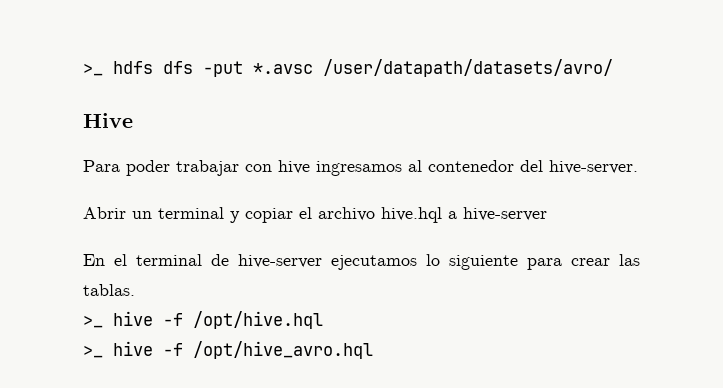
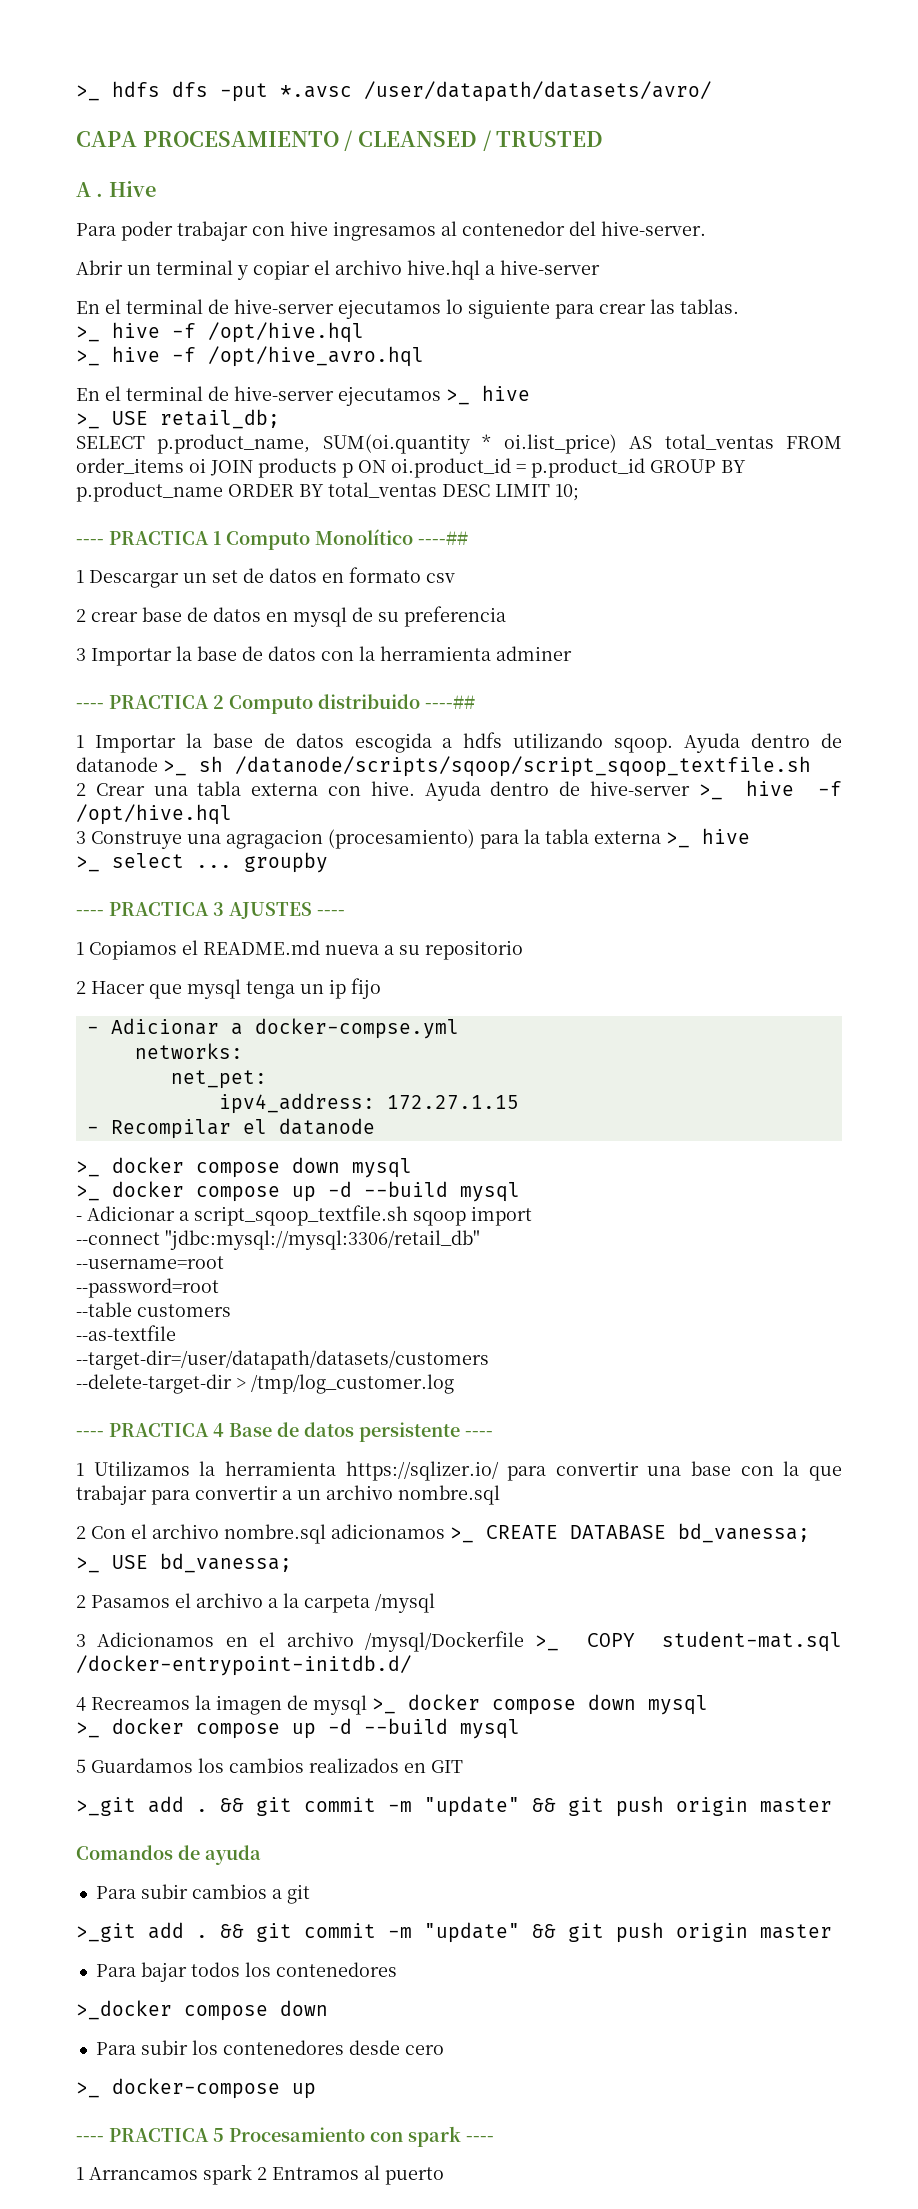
+ CAPA PROCESAMIENTO / CLEANSED / TRUSTED
+ A .
+ En el terminal de hive-server ejecutamos >_ hive
+ >_ USE retail_db;
+ SELECT p.product_name, SUM(oi.quantity * oi.list_price) AS total_ventas FROM order_items oi JOIN products p ON oi.product_id = p.product_id GROUP BY p.product_name ORDER BY total_ventas DESC LIMIT 10;
+ ---- PRACTICA 1 Computo Monolítico ----##
+ 1 Descargar un set de datos en formato csv
+ 2 crear base de datos en mysql de su preferencia
+ 3 Importar la base de datos con la herramienta adminer
+ ---- PRACTICA 2 Computo distribuido ----##
+ 1 Importar la base de datos escogida a hdfs utilizando sqoop. Ayuda dentro de datanode >_ sh /datanode/scripts/sqoop/script_sqoop_textfile.sh
+ 2 Crear una tabla externa con hive. Ayuda dentro de hive-server >_ hive -f /opt/hive.hql
+ 3 Construye una agragacion (procesamiento) para la tabla externa >_ hive
+ >_ select ... groupby
+ ---- PRACTICA 3 AJUSTES ----
+ 1 Copiamos el README.md nueva a su repositorio
+ 2 Hacer que mysql tenga un ip fijo
+ - Adicionar a docker-compse.yml
+ networks:
+ net_pet:
+ ipv4_address: 172.27.1.15
+ - Recompilar el datanode
+ >_ docker compose down mysql
+ >_ docker compose up -d --build mysql
+ - Adicionar a script_sqoop_textfile.sh sqoop import
+ --connect "jdbc:mysql://mysql:3306/retail_db"
+ --username=root
+ --password=root
+ --table customers
+ --as-textfile
+ --target-dir=/user/datapath/datasets/customers
+ --delete-target-dir > /tmp/log_customer.log
+ ---- PRACTICA 4 Base de datos persistente ----
+ 1 Utilizamos la herramienta https://sqlizer.io/ para convertir una base con la que trabajar para convertir a un archivo nombre.sql
+ 2 Con el archivo nombre.sql adicionamos >_ CREATE DATABASE bd_vanessa;
+ >_ USE bd_vanessa;
+ 2 Pasamos el archivo a la carpeta /mysql
+ 3 Adicionamos en el archivo /mysql/Dockerfile >_ COPY student-mat.sql /docker-entrypoint-initdb.d/
+ 4 Recreamos la imagen de mysql >_ docker compose down mysql
+ >_ docker compose up -d --build mysql
+ 5 Guardamos los cambios realizados en GIT
+ >_git add . && git commit -m "update" && git push origin master
+ Comandos de ayuda
+ Para subir cambios a git
+ >_git add . && git commit -m "update" && git push origin master
+ Para bajar todos los contenedores
+ >_docker compose down
+ Para subir los contenedores desde cero
+ >_ docker-compose up
+ ---- PRACTICA 5 Procesamiento con spark ----
+ 1 Arrancamos spark 2 Entramos al puerto

